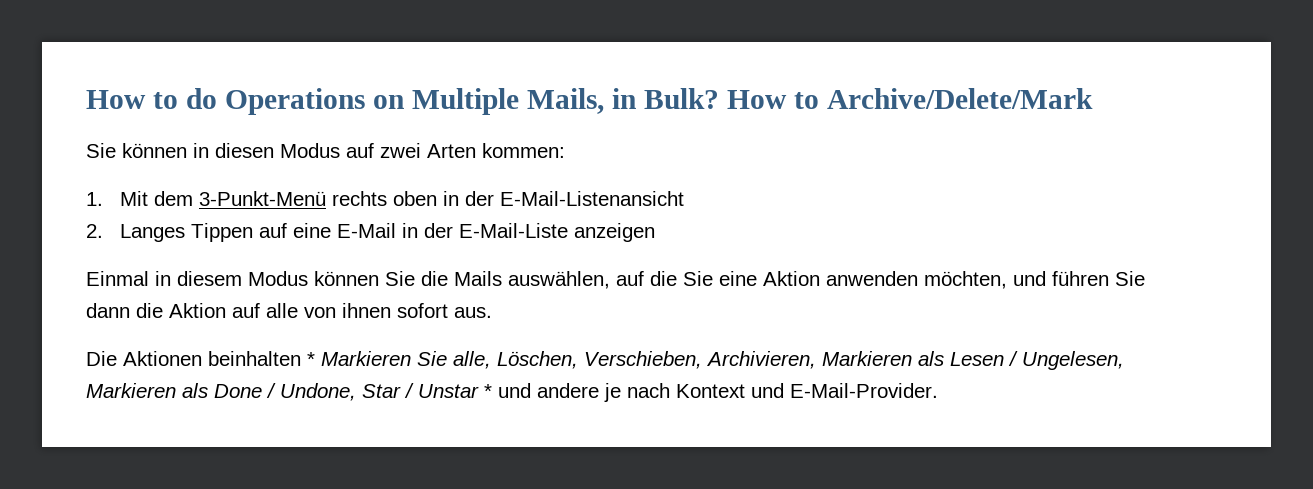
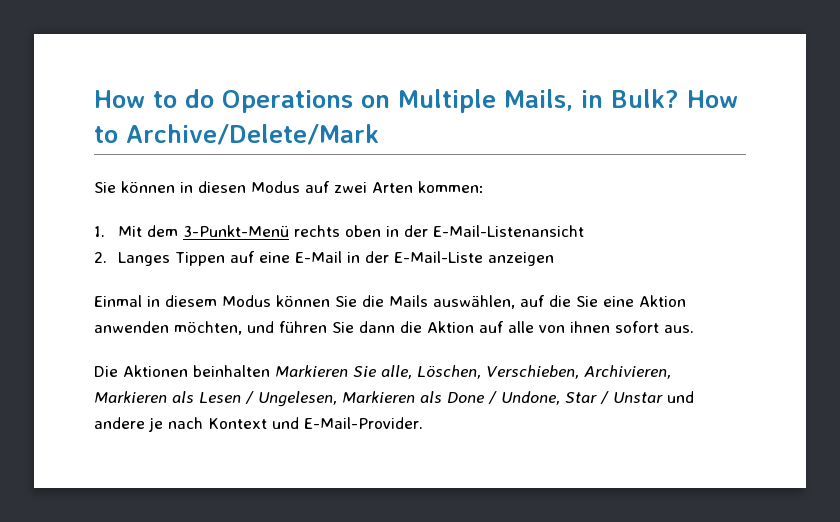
- Die Aktionen beinhalten * Markieren Sie alle, Löschen, Verschieben, Archivieren, Markieren als Lesen / Ungelesen, Markieren als Done / Undone, Star / Unstar * und andere je nach Kontext und E-Mail-Provider.
+ Die Aktionen beinhalten Markieren Sie alle, Löschen, Verschieben, Archivieren, Markieren als Lesen / Ungelesen, Markieren als Done / Undone, Star / Unstar und andere je nach Kontext und E-Mail-Provider.

